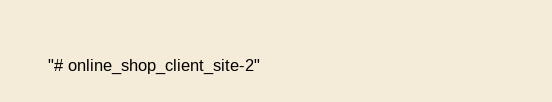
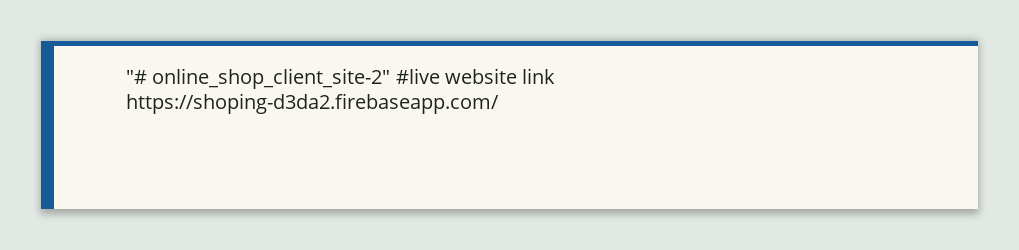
- "# online_shop_client_site-2"
+ "# online_shop_client_site-2" #live website link https://shoping-d3da2.firebaseapp.com/

